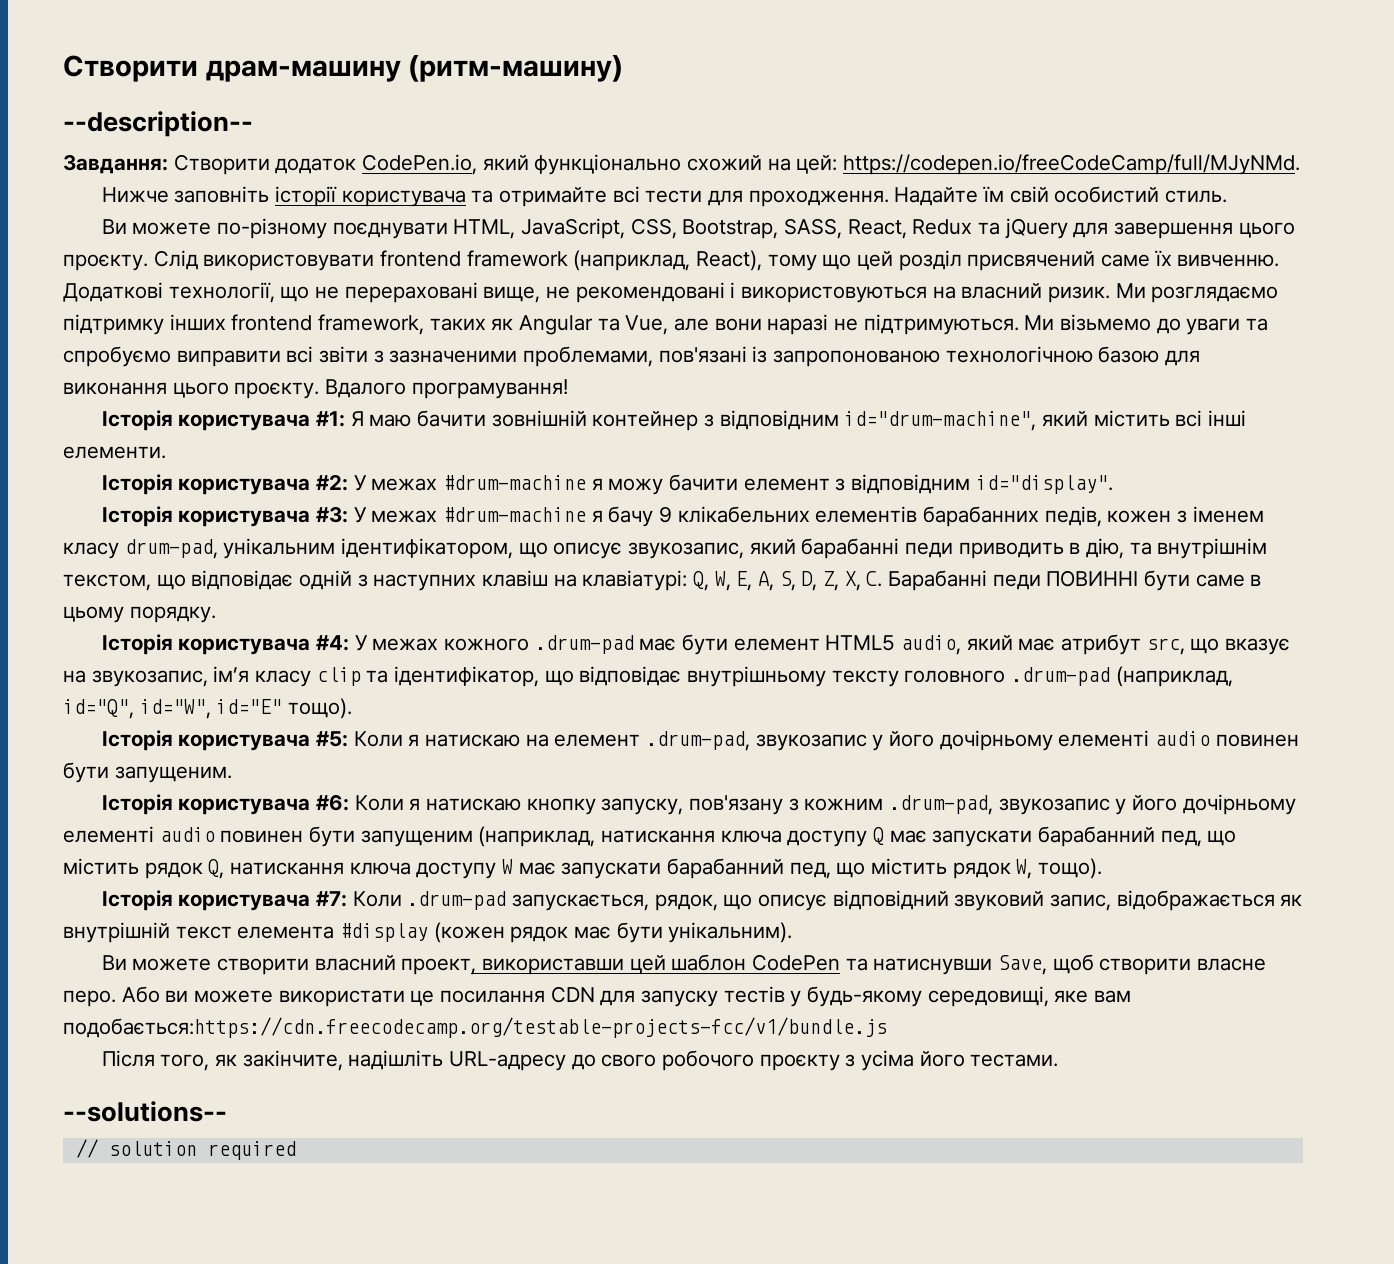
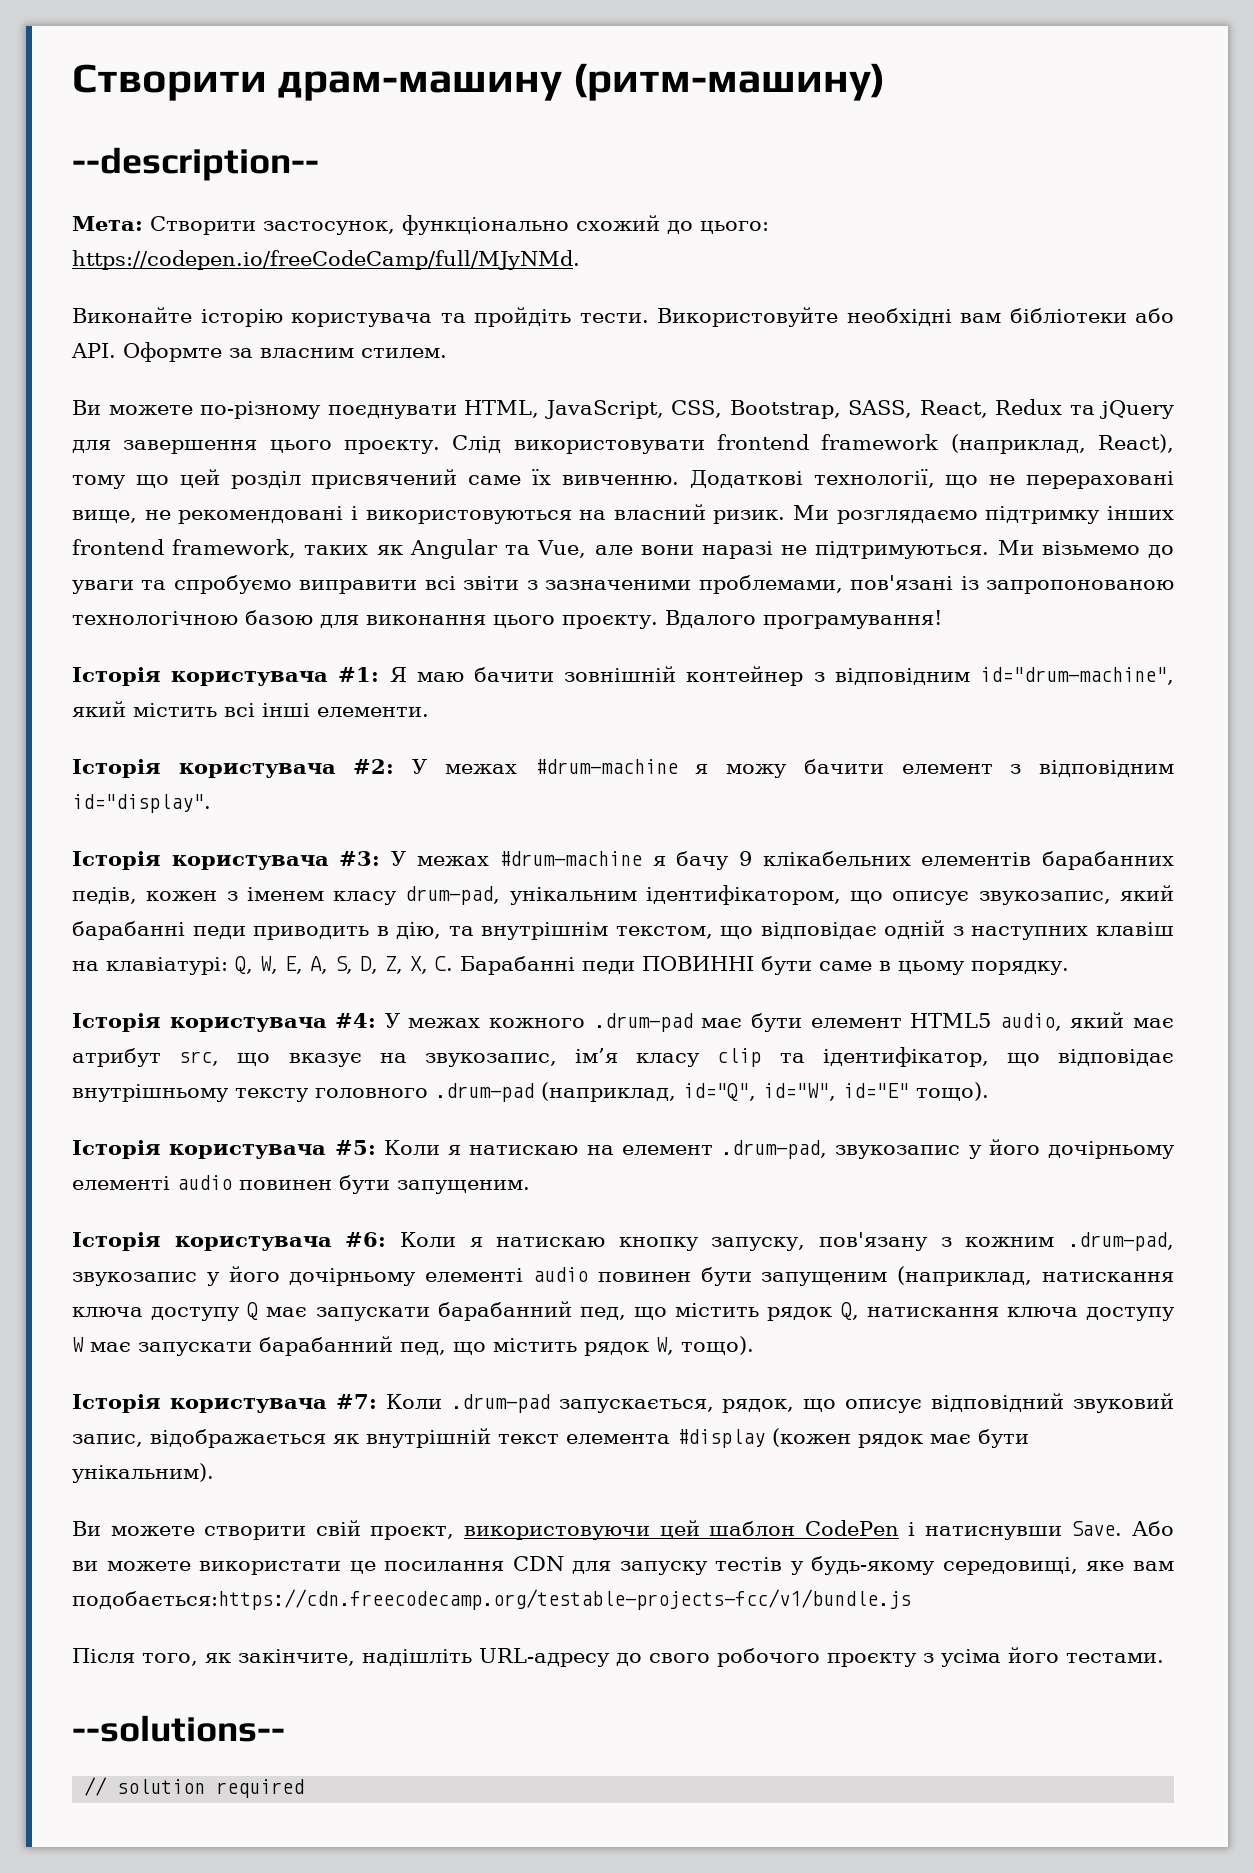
- Завдання: Створити додаток CodePen.io, який функціонально схожий на цей: https://codepen.io/freeCodeCamp/full/MJyNMd.
- Нижче заповніть історії користувача та отримайте всі тести для проходження. Надайте їм свій особистий стиль.
+ Мета: Створити застосунок, функціонально схожий до цього: https://codepen.io/freeCodeCamp/full/MJyNMd.
+ Виконайте історію користувача та пройдіть тести. Використовуйте необхідні вам бібліотеки або API. Оформте за власним стилем.
- Ви можете створити власний проект, використавши цей шаблон CodePen та натиснувши Save, щоб створити власне перо.
+ Ви можете створити свій проєкт, використовуючи цей шаблон CodePen і натиснувши Save.

